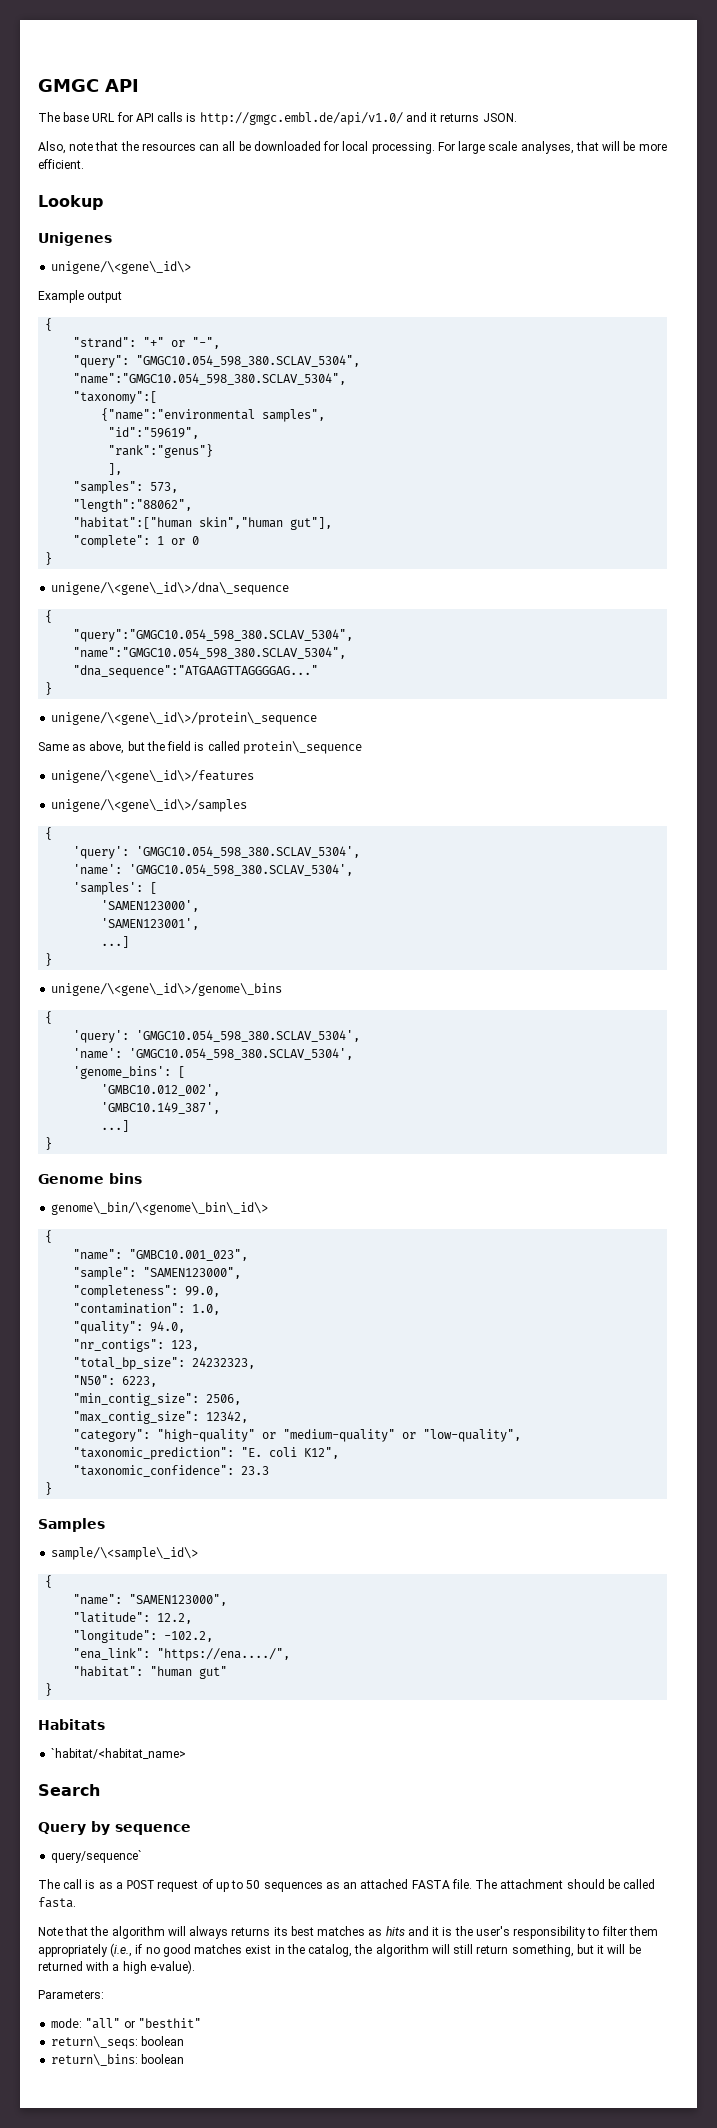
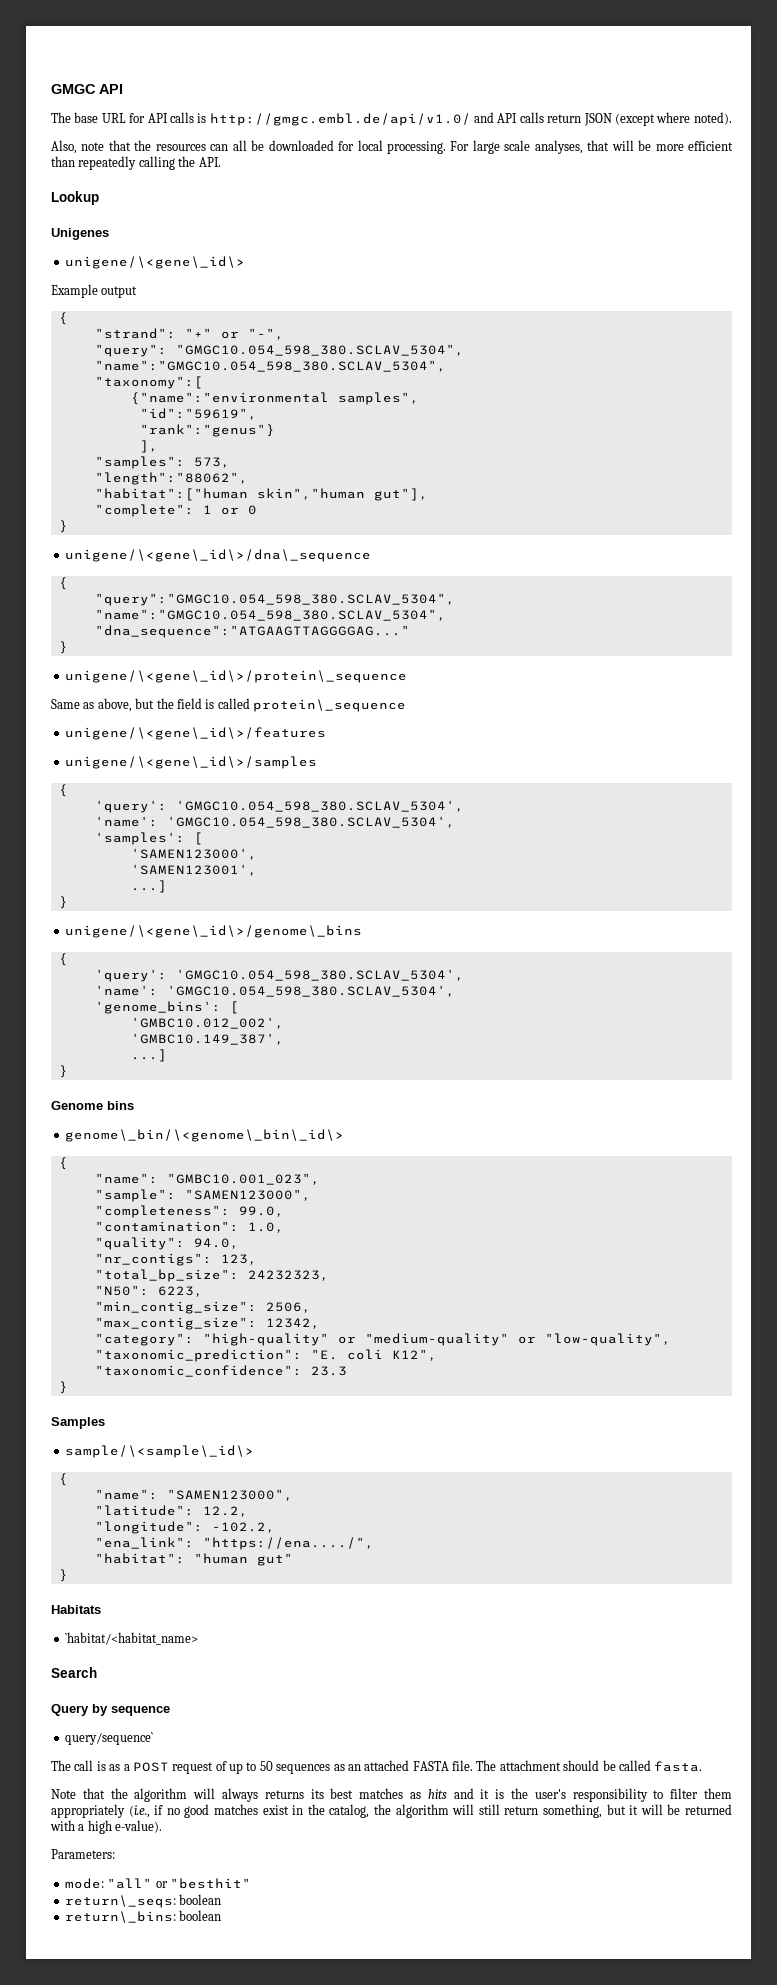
- The base URL for API calls is http://gmgc.embl.de/api/v1.0/ and it returns JSON.
+ The base URL for API calls is http://gmgc.embl.de/api/v1.0/ and API calls return JSON (except where noted).
- For large scale analyses, that will be more efficient.
+ For large scale analyses, that will be more efficient than repeatedly calling the API.

